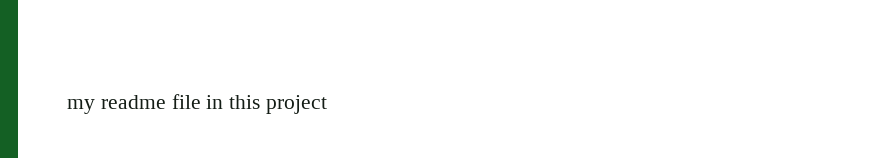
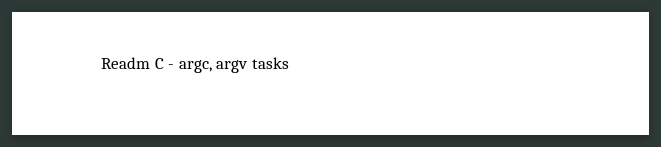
- my readme file in this project
+ Readm C - argc, argv tasks

